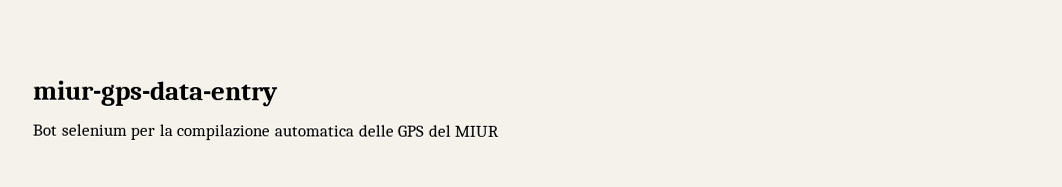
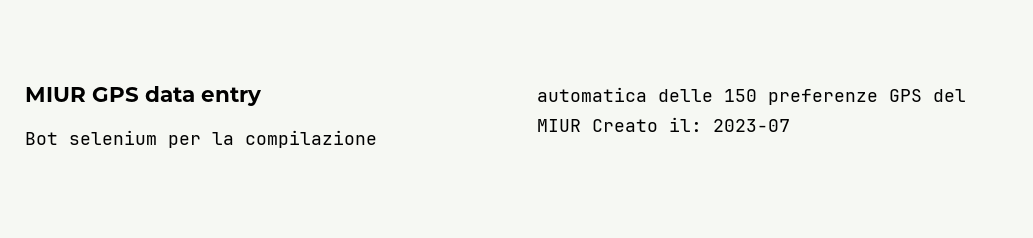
- miur-gps-data-entry
+ MIUR GPS data entry
- Bot selenium per la compilazione automatica delle GPS del MIUR
+ Bot selenium per la compilazione automatica delle 150 preferenze GPS del MIUR Creato il: 2023-07

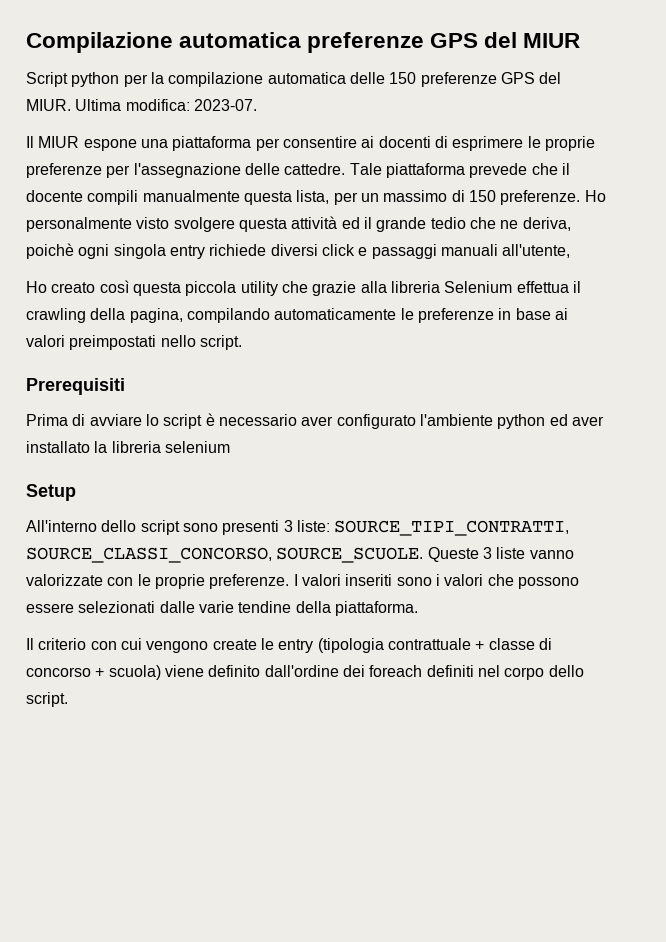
- MIUR GPS data entry
- Bot selenium per la compilazione automatica delle 150 preferenze GPS del MIUR Creato il: 2023-07
+ Compilazione automatica preferenze GPS del MIUR
+ Script python per la compilazione automatica delle 150 preferenze GPS del MIUR. Ultima modifica: 2023-07.
+ Il MIUR espone una piattaforma per consentire ai docenti di esprimere le proprie preferenze per l'assegnazione delle cattedre. Tale piattaforma prevede che il docente compili manualmente questa lista, per un massimo di 150 preferenze. Ho personalmente visto svolgere questa attività ed il grande tedio che ne deriva, poichè ogni singola entry richiede diversi click e passaggi manuali all'utente,
+ Ho creato così questa piccola utility che grazie alla libreria Selenium effettua il crawling della pagina, compilando automaticamente le preferenze in base ai valori preimpostati nello script.
+ Prerequisiti
+ Prima di avviare lo script è necessario aver configurato l'ambiente python ed aver installato la libreria selenium
+ Setup
+ All'interno dello script sono presenti 3 liste: SOURCE_TIPI_CONTRATTI, SOURCE_CLASSI_CONCORSO, SOURCE_SCUOLE. Queste 3 liste vanno valorizzate con le proprie preferenze. I valori inseriti sono i valori che possono essere selezionati dalle varie tendine della piattaforma.
+ Il criterio con cui vengono create le entry (tipologia contrattuale + classe di concorso + scuola) viene definito dall'ordine dei foreach definiti nel corpo dello script.

